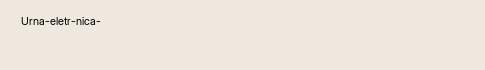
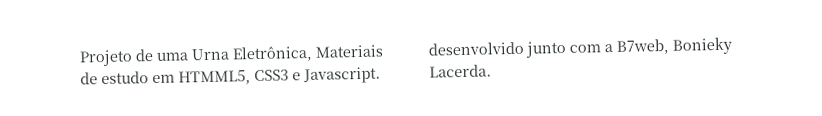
- Urna-eletr-nica-
+ Projeto de uma Urna Eletrônica, Materiais de estudo em HTMML5, CSS3 e Javascript. desenvolvido junto com a B7web, Bonieky Lacerda.

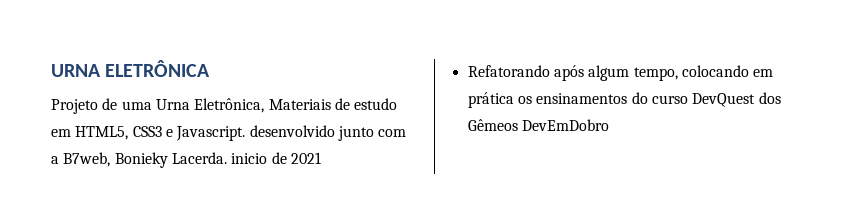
+ URNA ELETRÔNICA
- Projeto de uma Urna Eletrônica, Materiais de estudo em HTMML5, CSS3 e Javascript. desenvolvido junto com a B7web, Bonieky Lacerda.
+ Projeto de uma Urna Eletrônica, Materiais de estudo em HTML5, CSS3 e Javascript. desenvolvido junto com a B7web, Bonieky Lacerda. inicio de 2021
+ Refatorando após algum tempo, colocando em prática os ensinamentos do curso DevQuest dos Gêmeos DevEmDobro

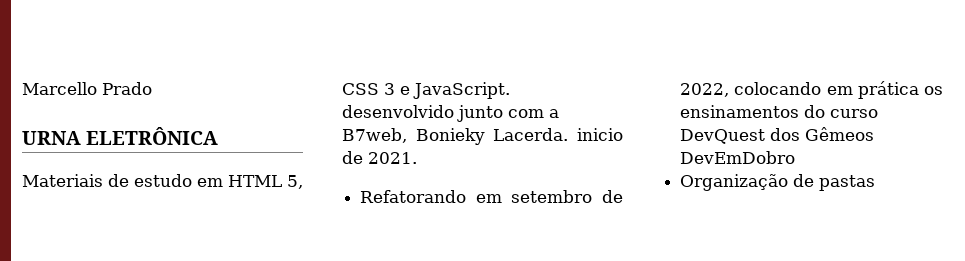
+ Marcello Prado
- Projeto de uma Urna Eletrônica, Materiais de estudo em HTML5, CSS3 e Javascript. desenvolvido junto com a B7web, Bonieky Lacerda. inicio de 2021
+ Materiais de estudo em HTML 5, CSS 3 e JavaScript. desenvolvido junto com a B7web, Bonieky Lacerda. inicio de 2021.
- Refatorando após algum tempo, colocando em prática os ensinamentos do curso DevQuest dos Gêmeos DevEmDobro
+ Refatorando em setembro de 2022, colocando em prática os ensinamentos do curso DevQuest dos Gêmeos DevEmDobro
+ Organização de pastas

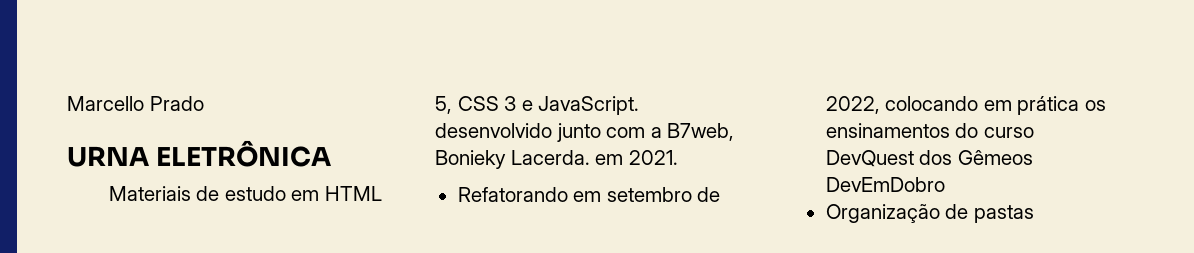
- Materiais de estudo em HTML 5, CSS 3 e JavaScript. desenvolvido junto com a B7web, Bonieky Lacerda. inicio de 2021.
+ Materiais de estudo em HTML 5, CSS 3 e JavaScript. desenvolvido junto com a B7web, Bonieky Lacerda. em 2021.

